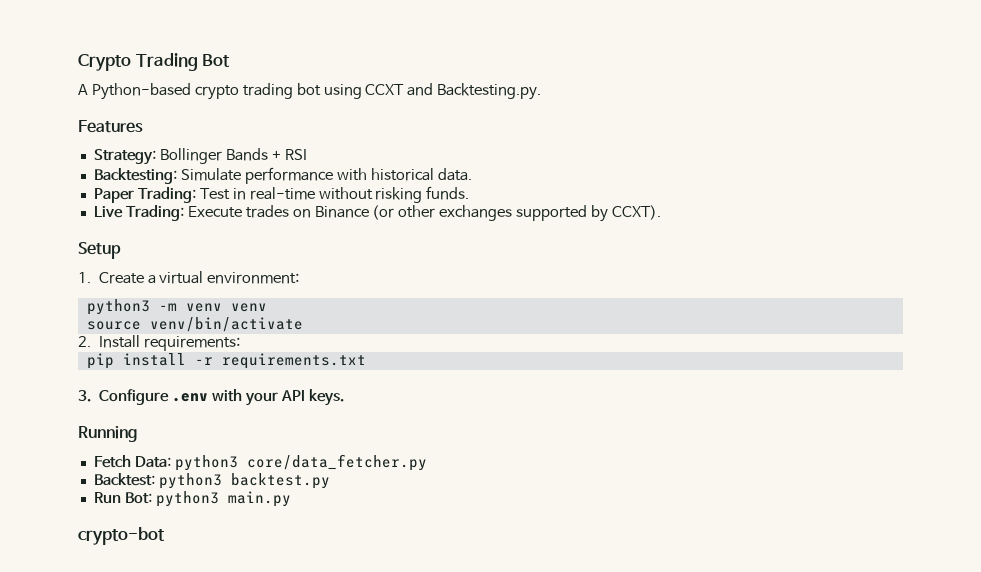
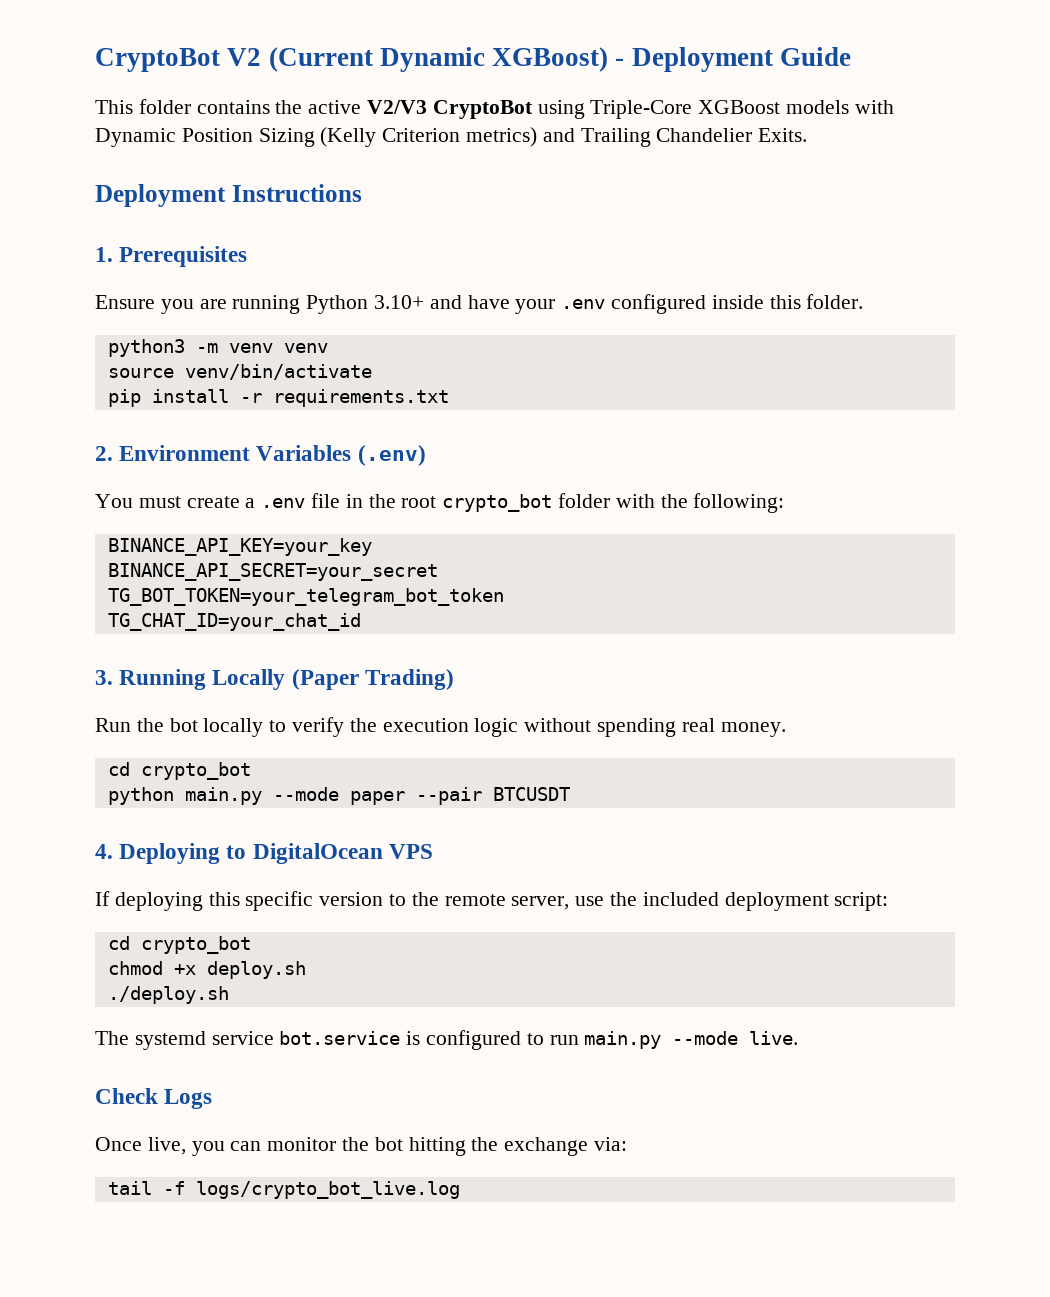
- Crypto Trading Bot
- A Python-based crypto trading bot using CCXT and Backtesting.py.
- Features
- Strategy: Bollinger Bands + RSI
- Backtesting: Simulate performance with historical data.
- Paper Trading: Test in real-time without risking funds.
- Live Trading: Execute trades on Binance (or other exchanges supported by CCXT).
- Setup
- 1. Create a virtual environment:
+ CryptoBot V2 (Current Dynamic XGBoost) - Deployment Guide
+ This folder contains the active V2/V3 CryptoBot using Triple-Core XGBoost models with Dynamic Position Sizing (Kelly Criterion metrics) and Trailing Chandelier Exits.
+ Deployment Instructions
+ 1. Prerequisites
+ Ensure you are running Python 3.10+ and have your .env configured inside this folder.
- 2. Install requirements:
- 3. Configure .env with your API keys.
- Running
- Fetch Data: python3 core/data_fetcher.py
- Backtest: python3 backtest.py
- Run Bot: python3 main.py
- crypto-bot
+ 2. Environment Variables (.env)
+ You must create a .env file in the root crypto_bot folder with the following:
+ BINANCE_API_KEY=your_key
+ BINANCE_API_SECRET=your_secret
+ TG_BOT_TOKEN=your_telegram_bot_token
+ TG_CHAT_ID=your_chat_id
+ 3. Running Locally (Paper Trading)
+ Run the bot locally to verify the execution logic without spending real money.
+ cd crypto_bot
+ python main.py --mode paper --pair BTCUSDT
+ 4. Deploying to DigitalOcean VPS
+ If deploying this specific version to the remote server, use the included deployment script:
+ cd crypto_bot
+ chmod +x deploy.sh
+ ./deploy.sh
+ The systemd service bot.service is configured to run main.py --mode live.
+ Check Logs
+ Once live, you can monitor the bot hitting the exchange via:
+ tail -f logs/crypto_bot_live.log

